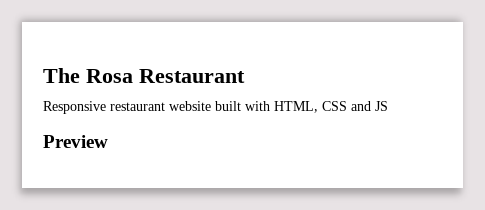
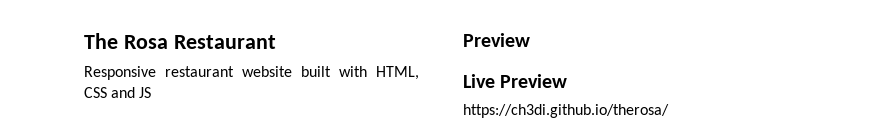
+ Live Preview
+ https://ch3di.github.io/therosa/

